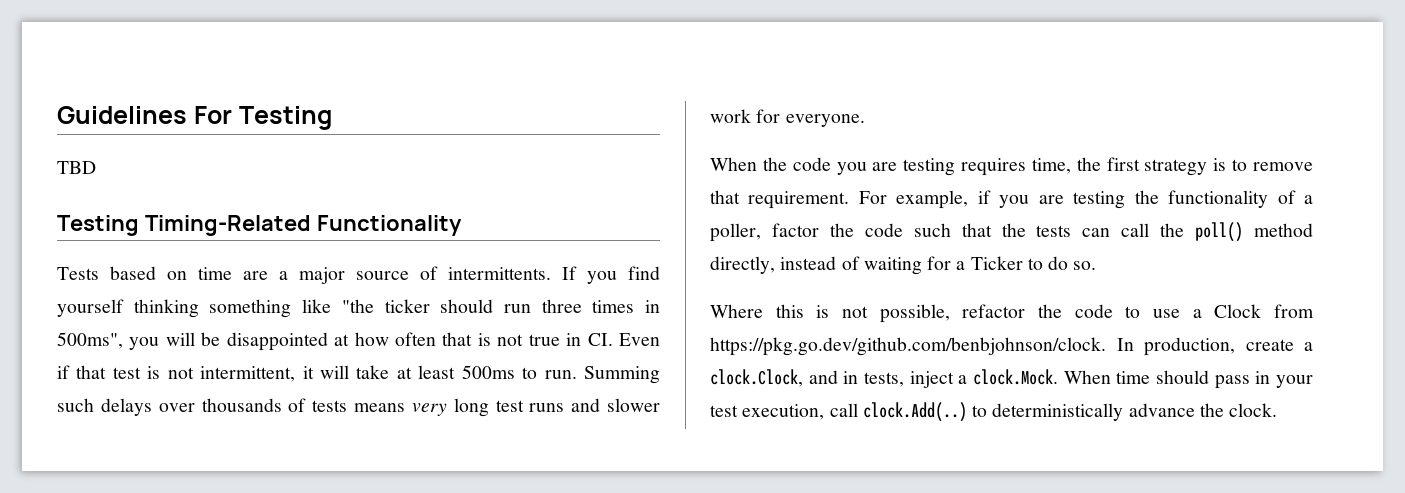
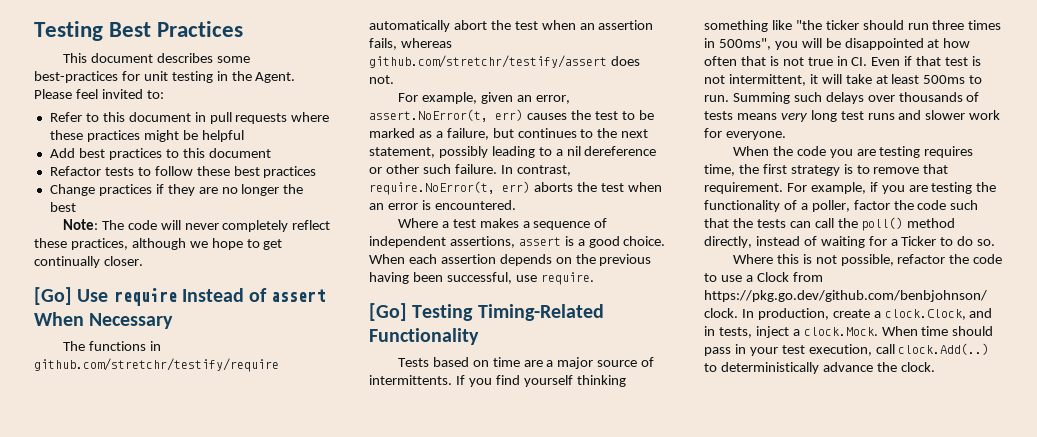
- Guidelines For Testing
- TBD
- Testing Timing-Related Functionality
+ Testing Best Practices
+ This document describes some best-practices for unit testing in the Agent. Please feel invited to:
+ Refer to this document in pull requests where these practices might be helpful
+ Add best practices to this document
+ Refactor tests to follow these best practices
+ Change practices if they are no longer the best
+ Note: The code will never completely reflect these practices, although we hope to get continually closer.
+ [Go] Use require Instead of assert When Necessary
+ The functions in github.com/stretchr/testify/require automatically abort the test when an assertion fails, whereas github.com/stretchr/testify/assert does not.
+ For example, given an error, assert.NoError(t, err) causes the test to be marked as a failure, but continues to the next statement, possibly leading to a nil dereference or other such failure. In contrast, require.NoError(t, err) aborts the test when an error is encountered.
+ Where a test makes a sequence of independent assertions, assert is a good choice. When each assertion depends on the previous having been successful, use require.
+ [Go] Testing Timing-Related Functionality

